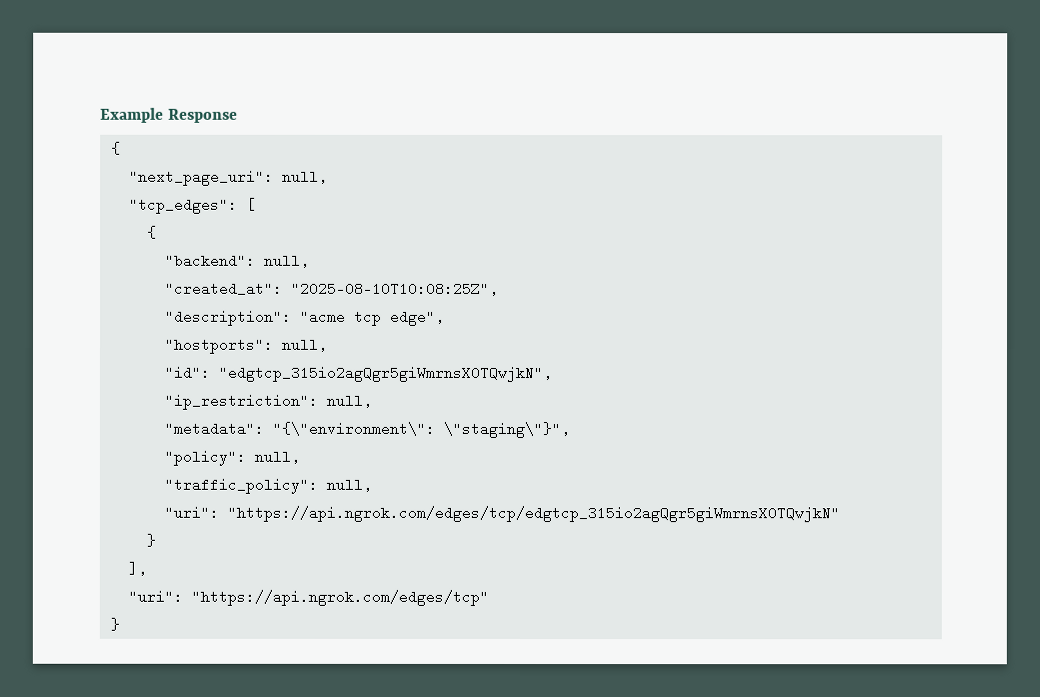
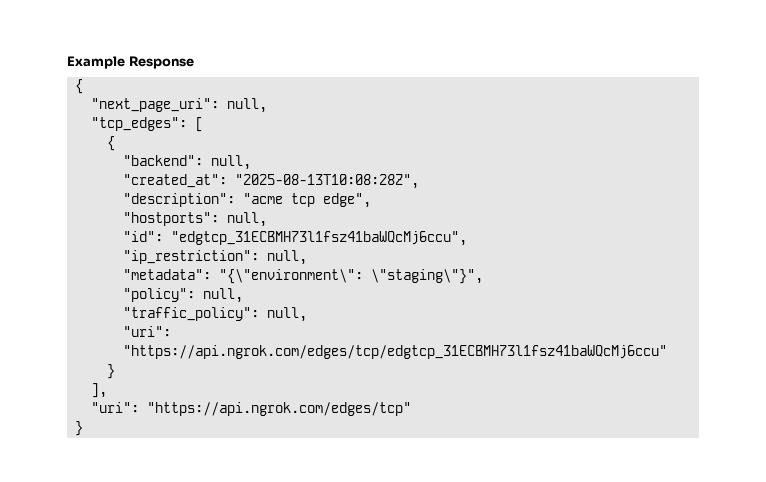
- "created_at": "2025-08-10T10:08:25Z",
+ "created_at": "2025-08-13T10:08:28Z",
- "id": "edgtcp_315io2agQgr5giWmrnsX0TQwjkN",
+ "id": "edgtcp_31ECBMH73l1fsz41baWQcMj6ccu",
- "uri": "https://api.ngrok.com/edges/tcp/edgtcp_315io2agQgr5giWmrnsX0TQwjkN"
+ "uri": "https://api.ngrok.com/edges/tcp/edgtcp_31ECBMH73l1fsz41baWQcMj6ccu"

